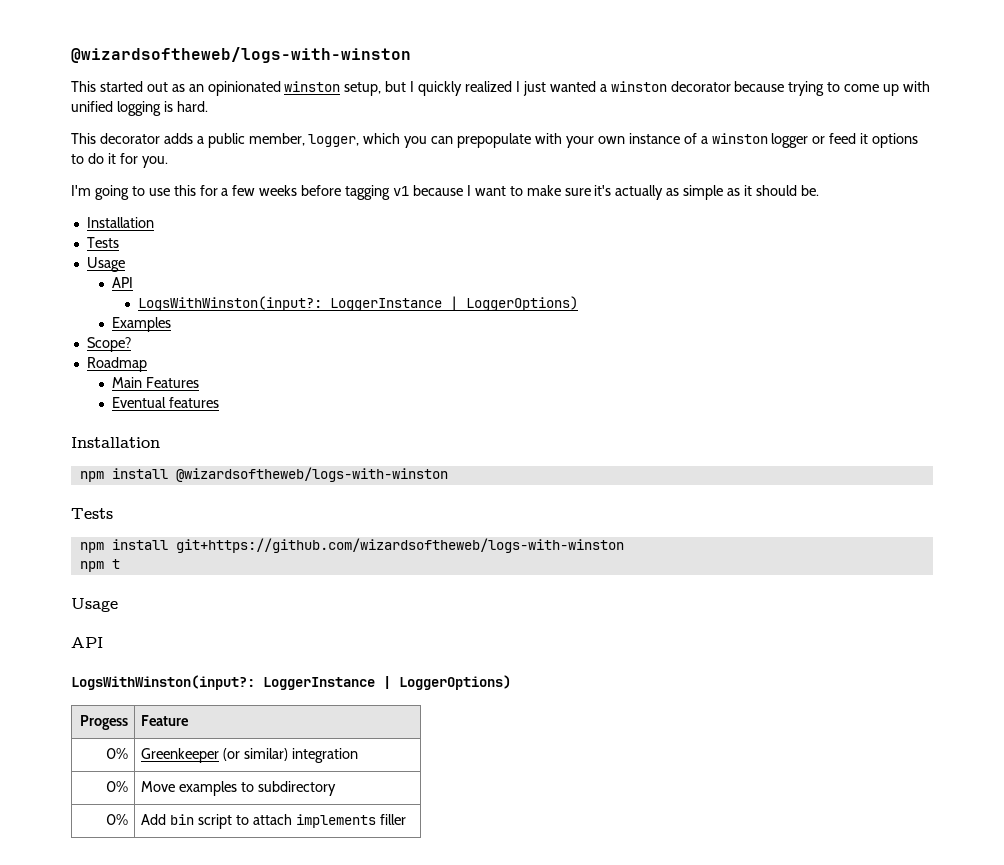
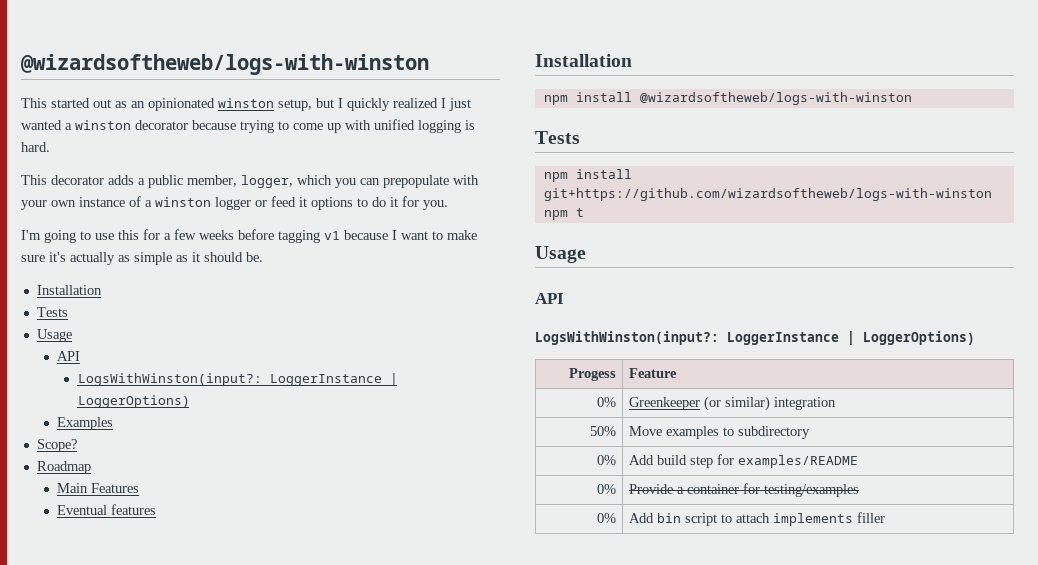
- 0% | Move examples to subdirectory
+ 50% | Move examples to subdirectory
+ 0% | Add build step for examples/README
+ 0% | Provide a container for testing/examples

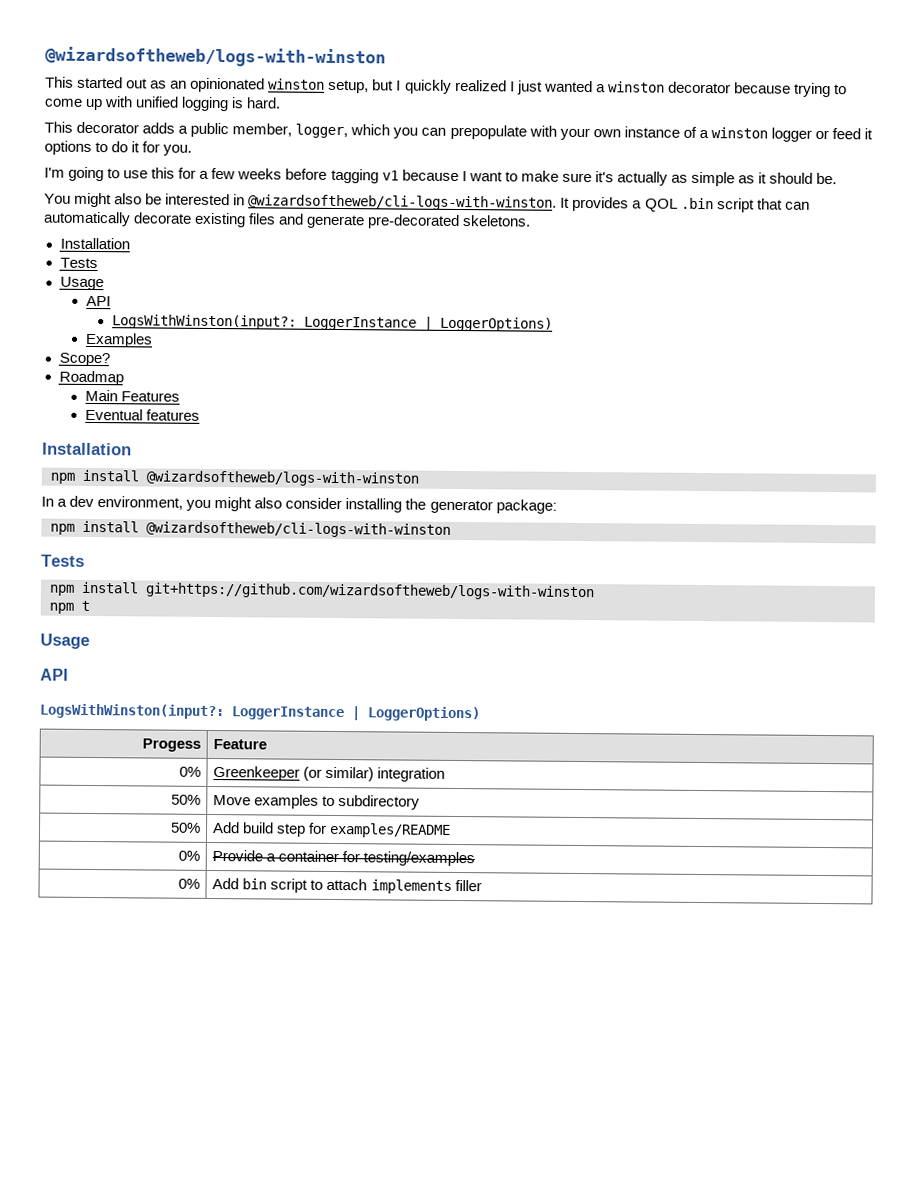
+ You might also be interested in @wizardsoftheweb/cli-logs-with-winston. It provides a QOL .bin script that can automatically decorate existing files and generate pre-decorated skeletons.
+ In a dev environment, you might also consider installing the generator package:
+ npm install @wizardsoftheweb/cli-logs-with-winston
- 0% | Add build step for examples/README
+ 50% | Add build step for examples/README

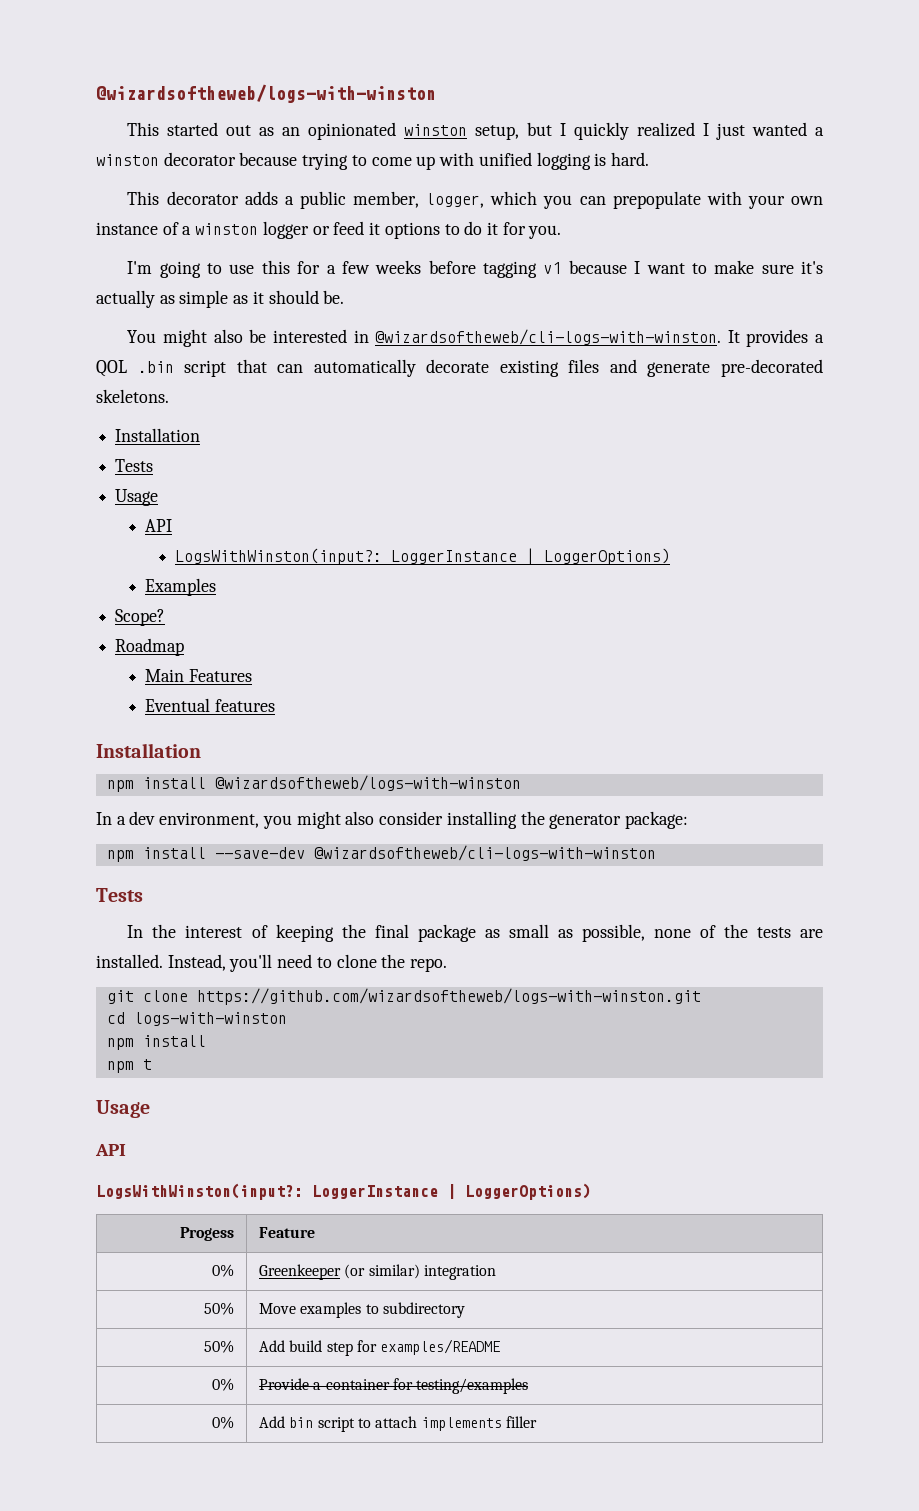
- npm install @wizardsoftheweb/cli-logs-with-winston
+ npm install --save-dev @wizardsoftheweb/cli-logs-with-winston
- npm install git+https://github.com/wizardsoftheweb/logs-with-winston
+ In the interest of keeping the final package as small as possible, none of the tests are installed. Instead, you'll need to clone the repo.
+ git clone https://github.com/wizardsoftheweb/logs-with-winston.git
+ cd logs-with-winston
+ npm install

